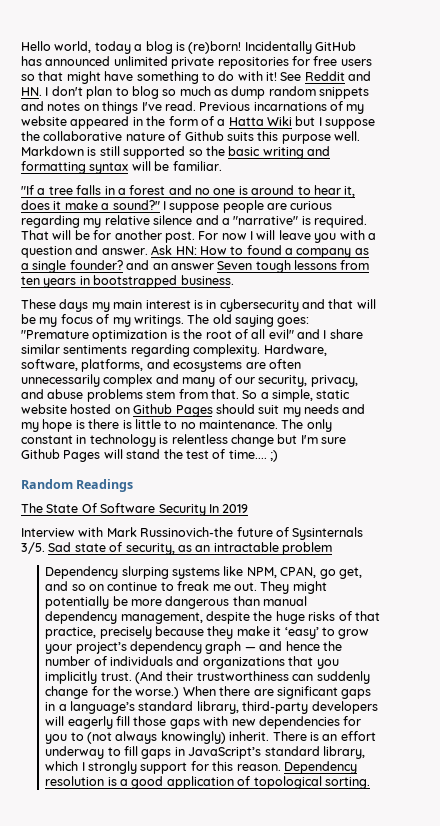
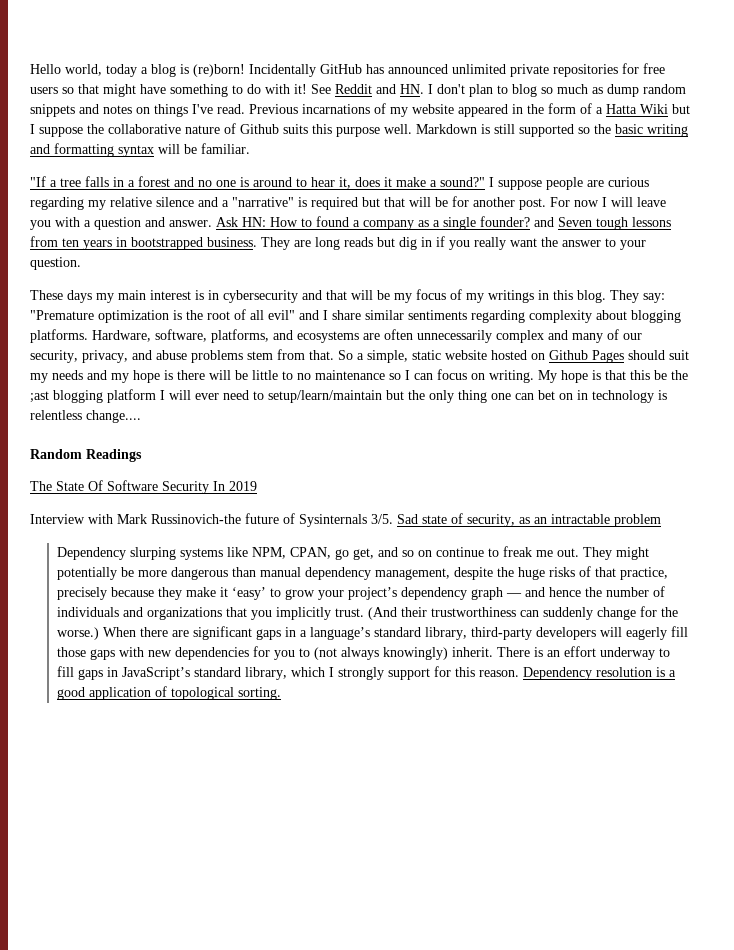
- I suppose people are curious regarding my relative silence and a "narrative" is required. That will be for another post.
+ I suppose people are curious regarding my relative silence and a "narrative" is required but that will be for another post.
- Ask HN: How to found a company as a single founder? and an answer Seven tough lessons from ten years in bootstrapped business.
+ Ask HN: How to found a company as a single founder? and Seven tough lessons from ten years in bootstrapped business. They are long reads but dig in if you really want the answer to your question.
- These days my main interest is in cybersecurity and that will be my focus of my writings. The old saying goes: "Premature optimization is the root of all evil" and I share similar sentiments regarding complexity.
+ These days my main interest is in cybersecurity and that will be my focus of my writings in this blog. They say: "Premature optimization is the root of all evil" and I share similar sentiments regarding complexity about blogging platforms.
- So a simple, static website hosted on Github Pages should suit my needs and my hope is there is little to no maintenance. The only constant in technology is relentless change but I'm sure Github Pages will stand the test of time.... ;)
+ So a simple, static website hosted on Github Pages should suit my needs and my hope is there will be little to no maintenance so I can focus on writing. My hope is that this be the ;ast blogging platform I will ever need to setup/learn/maintain but the only thing one can bet on in technology is relentless change....

